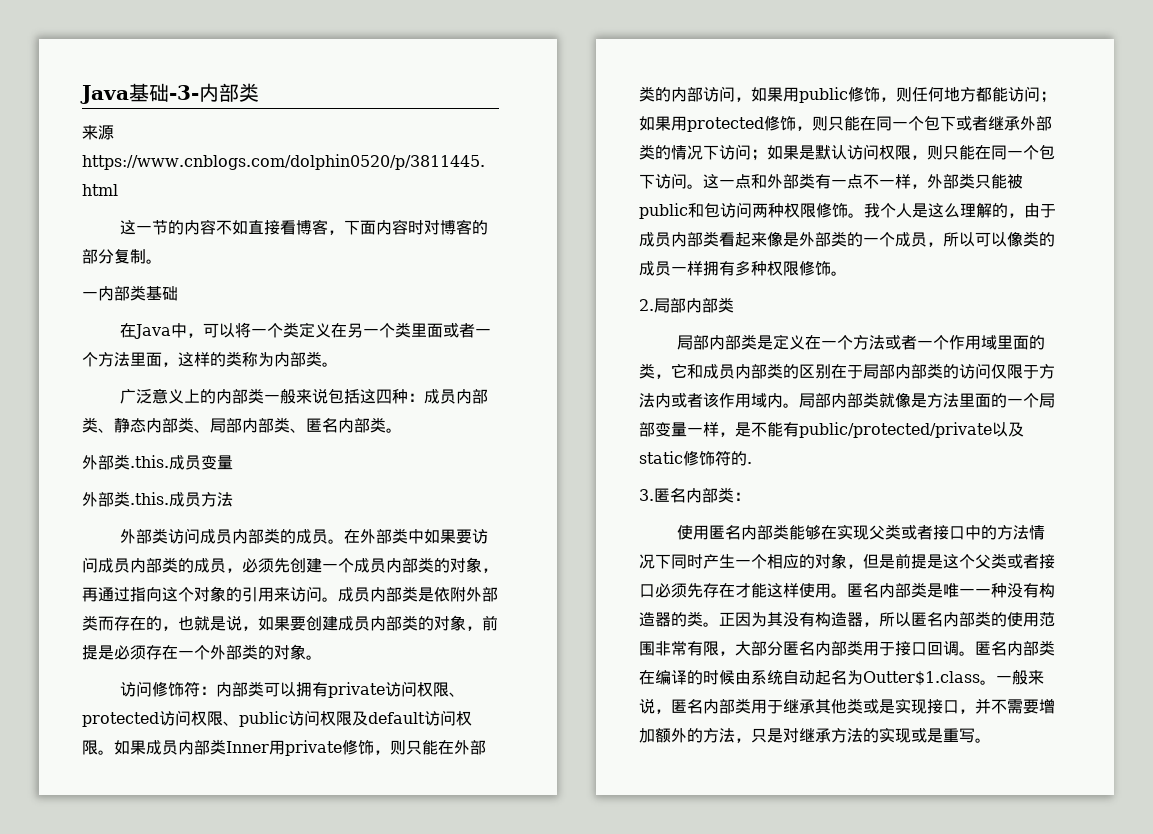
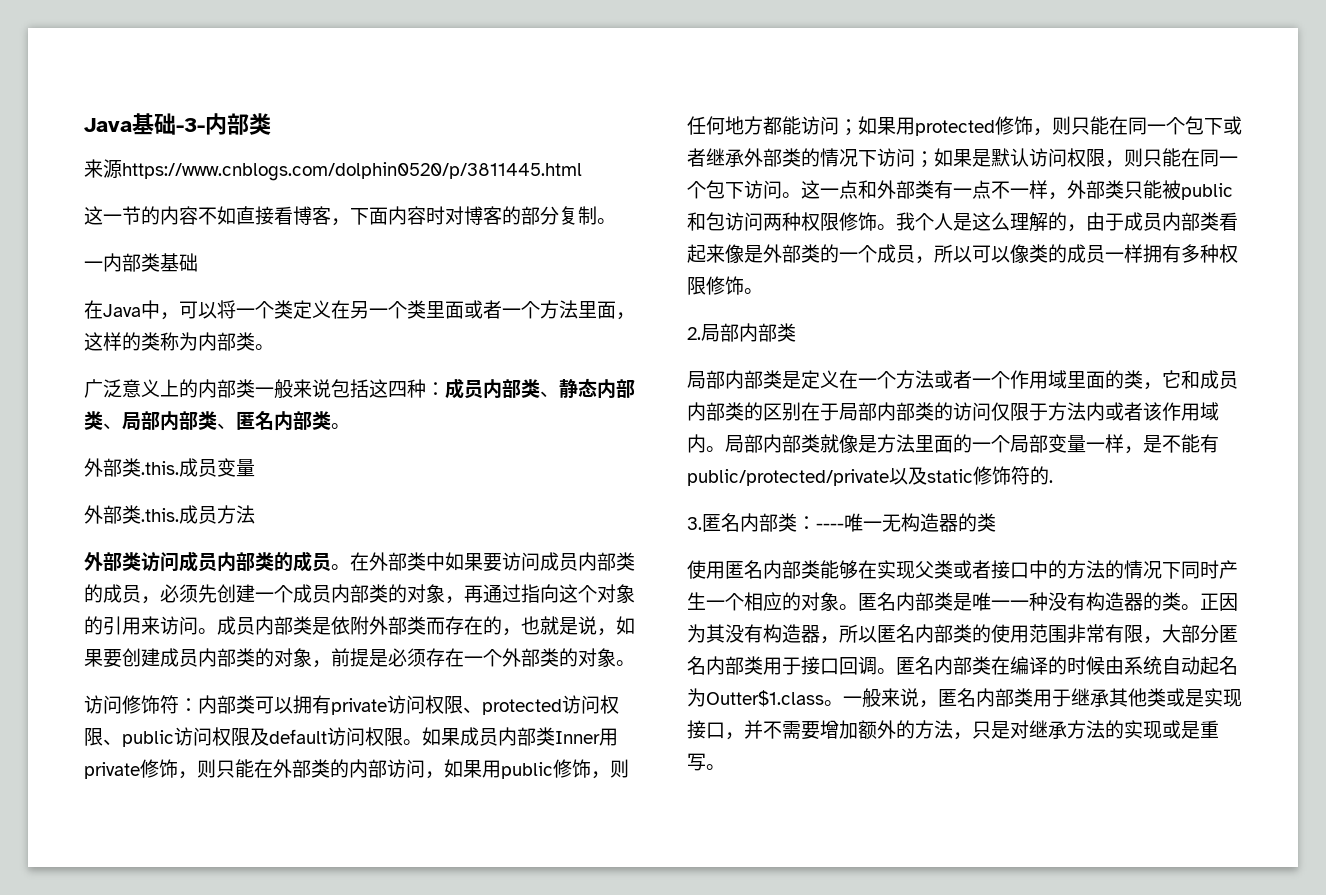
- 3.匿名内部类：
+ 3.匿名内部类：----唯一无构造器的类
- 使用匿名内部类能够在实现父类或者接口中的方法情况下同时产生一个相应的对象，但是前提是这个父类或者接口必须先存在才能这样使用。
+ 使用匿名内部类能够在实现父类或者接口中的方法的情况下同时产生一个相应的对象。

